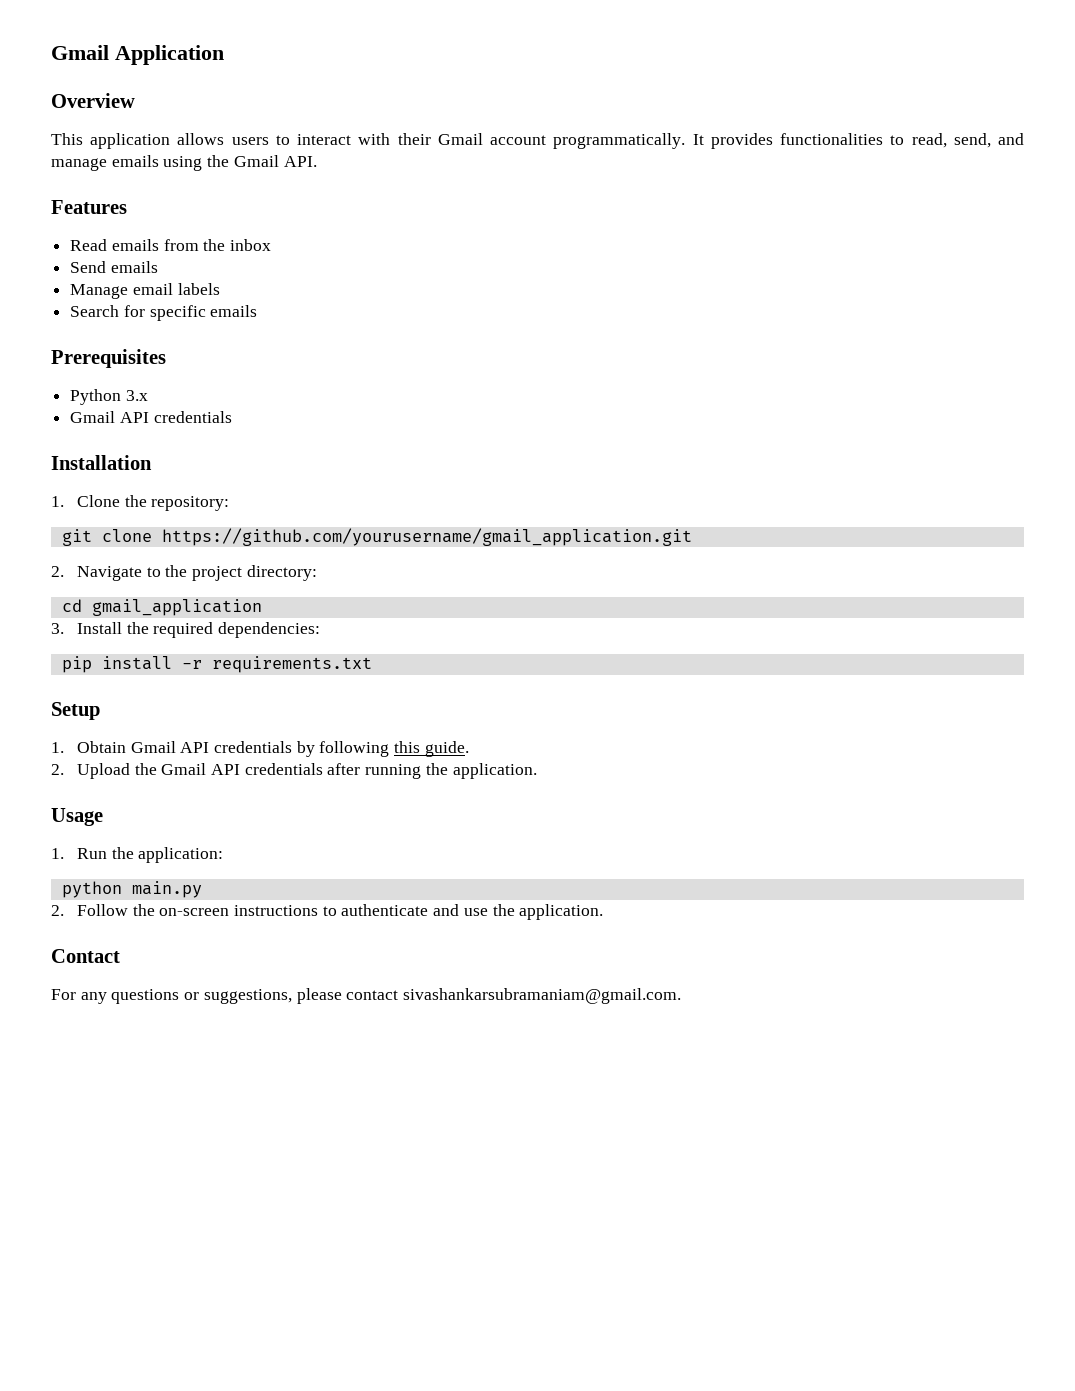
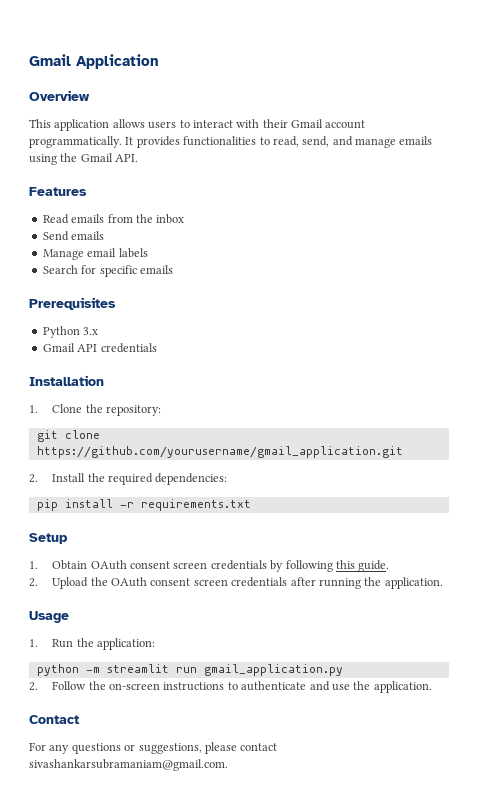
- 2. Navigate to the project directory:
- cd gmail_application
- 3. Install the required dependencies:
+ 2. Install the required dependencies:
- 1. Obtain Gmail API credentials by following this guide.
+ 1. Obtain OAuth consent screen credentials by following this guide.
- 2. Upload the Gmail API credentials after running the application.
+ 2. Upload the OAuth consent screen credentials after running the application.
- python main.py
+ python -m streamlit run gmail_application.py

